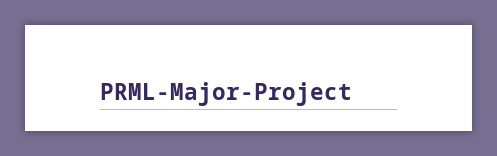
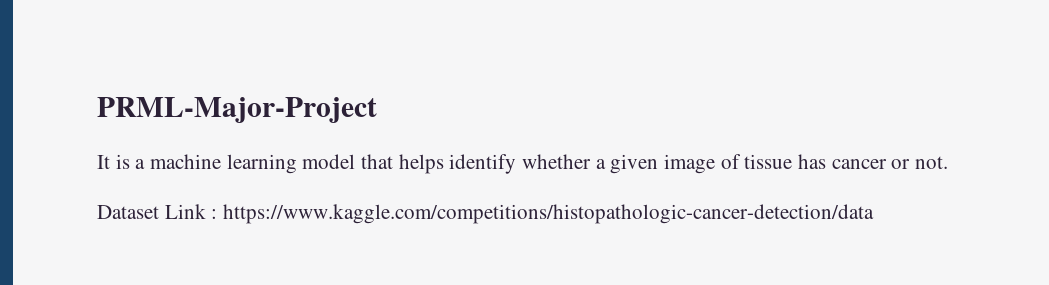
+ It is a machine learning model that helps identify whether a given image of tissue has cancer or not.
+ Dataset Link : https://www.kaggle.com/competitions/histopathologic-cancer-detection/data

